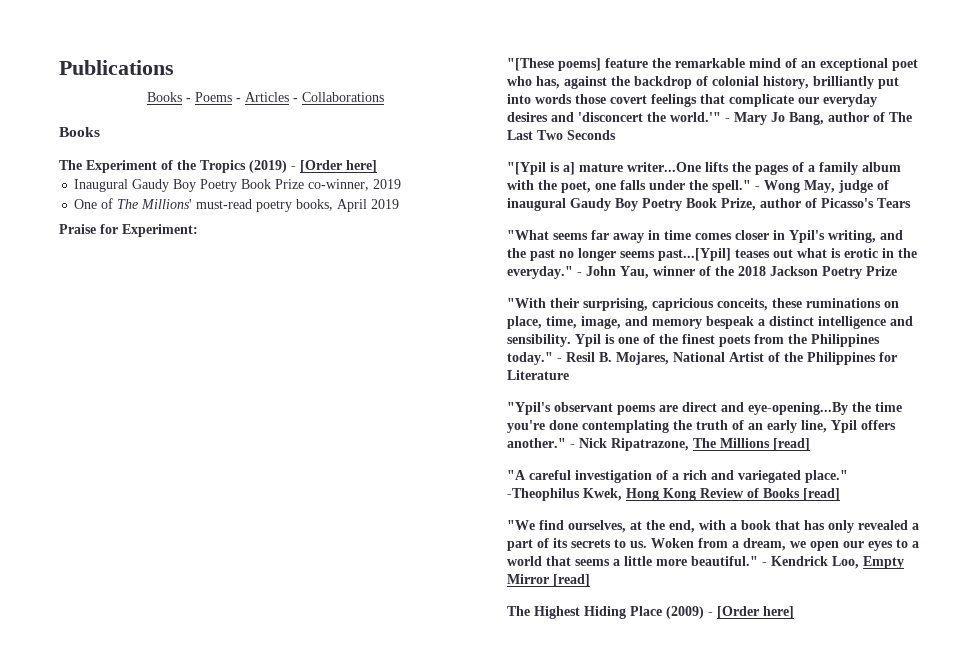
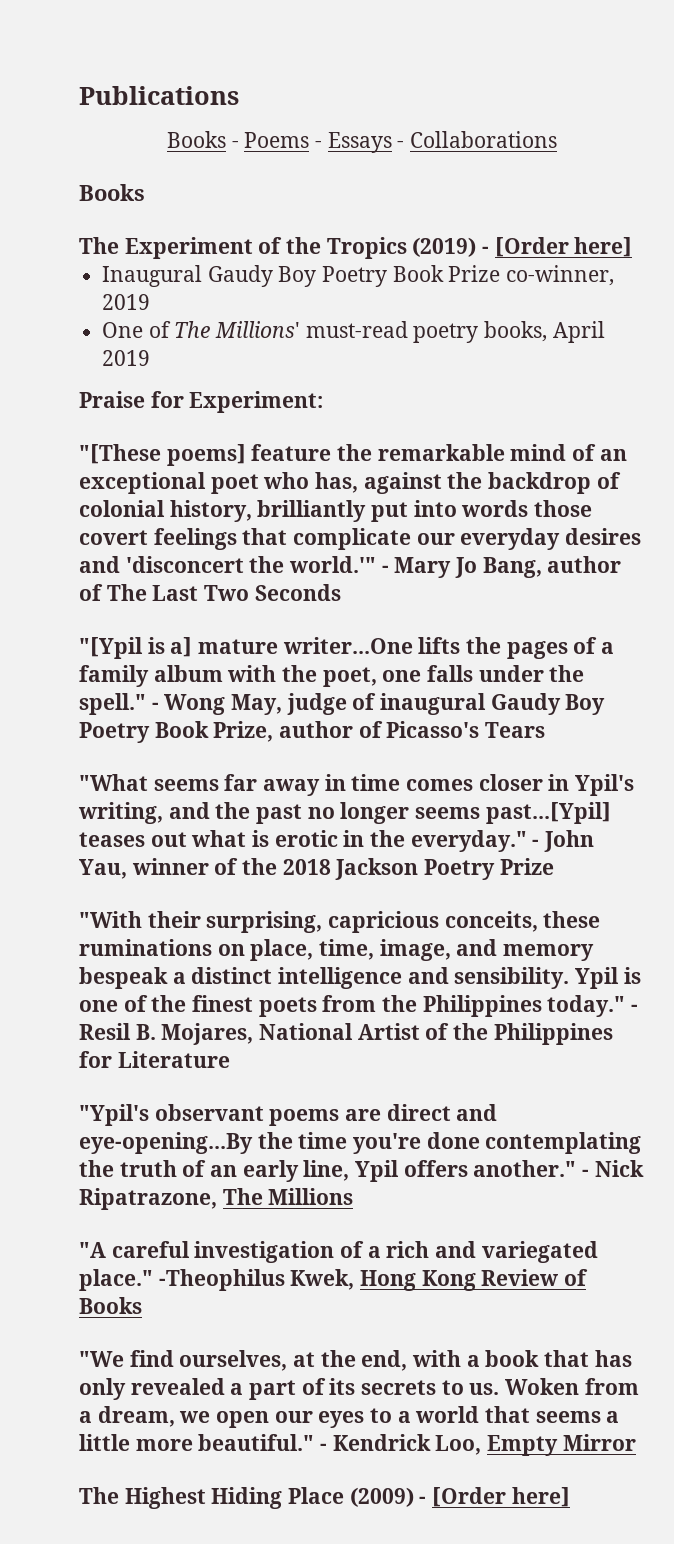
- Books - Poems - Articles - Collaborations
+ Books - Poems - Essays - Collaborations
- - Nick Ripatrazone, The Millions [read]
+ - Nick Ripatrazone, The Millions
- -Theophilus Kwek, Hong Kong Review of Books [read]
+ -Theophilus Kwek, Hong Kong Review of Books
- - Kendrick Loo, Empty Mirror [read]
+ - Kendrick Loo, Empty Mirror

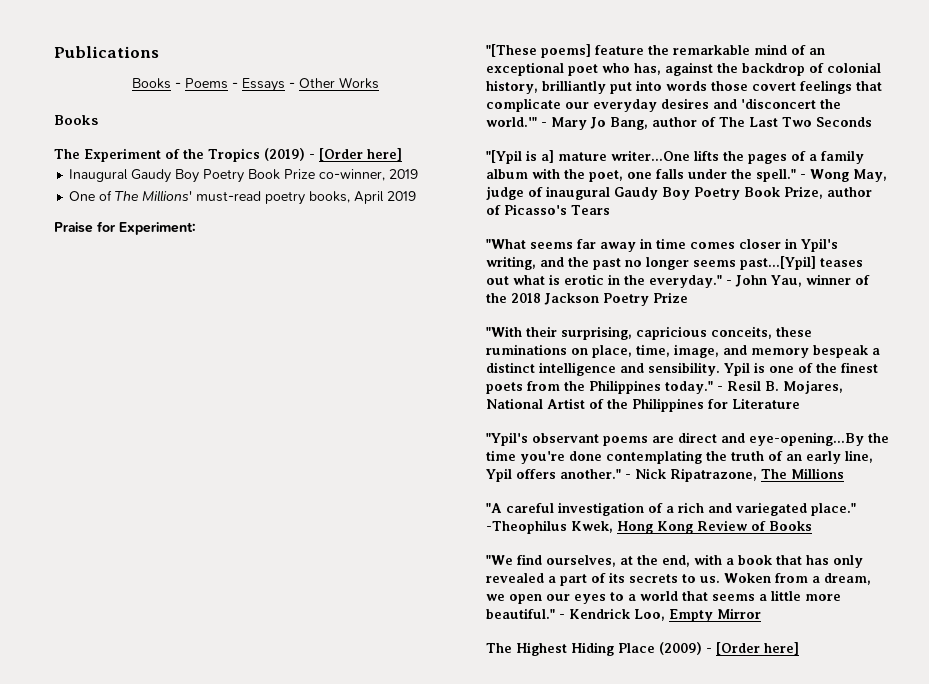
- Books - Poems - Essays - Collaborations
+ Books - Poems - Essays - Other Works

